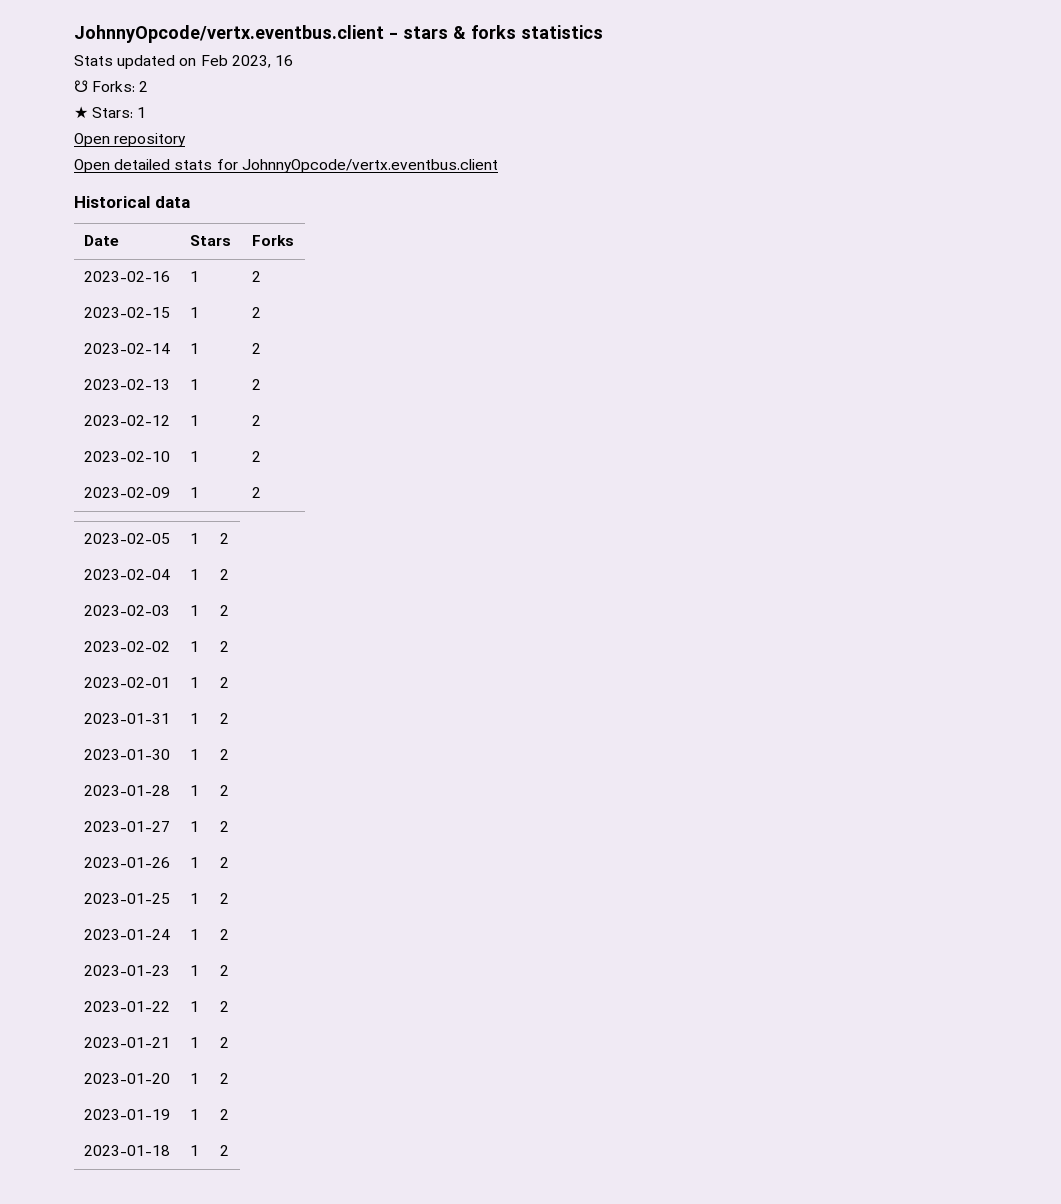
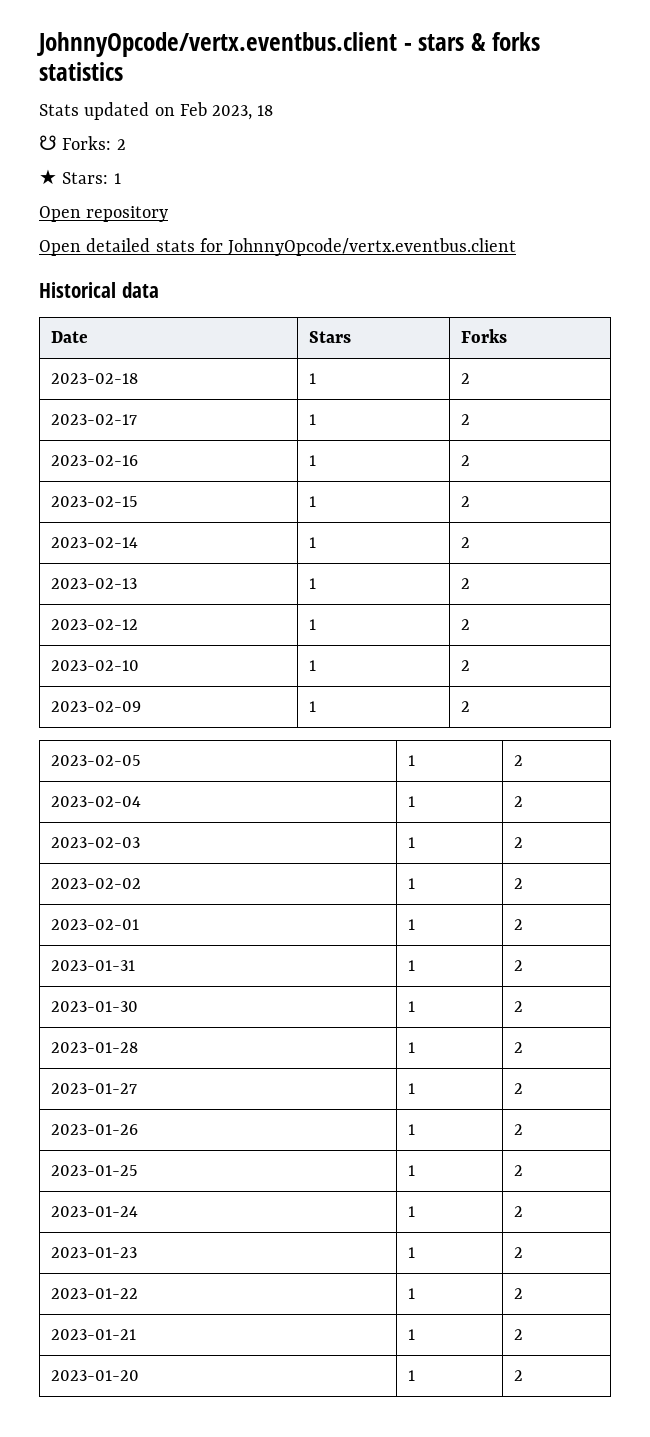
- Stats updated on Feb 2023, 16
+ Stats updated on Feb 2023, 18
+ 2023-02-18 | 1 | 2
+ 2023-02-17 | 1 | 2
- 2023-01-19 | 1 | 2
- 2023-01-18 | 1 | 2

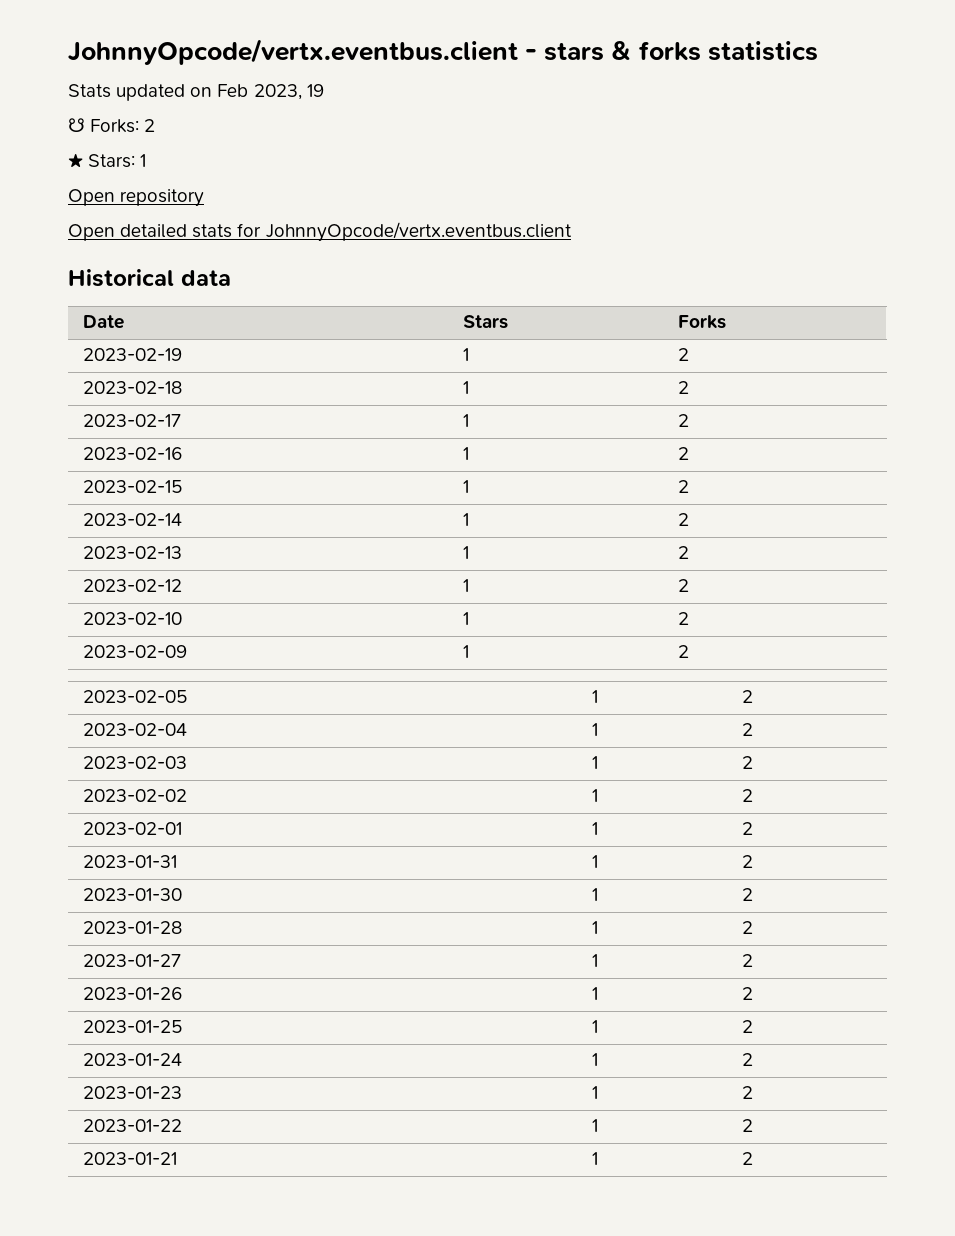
- Stats updated on Feb 2023, 18
+ Stats updated on Feb 2023, 19
+ 2023-02-19 | 1 | 2
- 2023-01-20 | 1 | 2

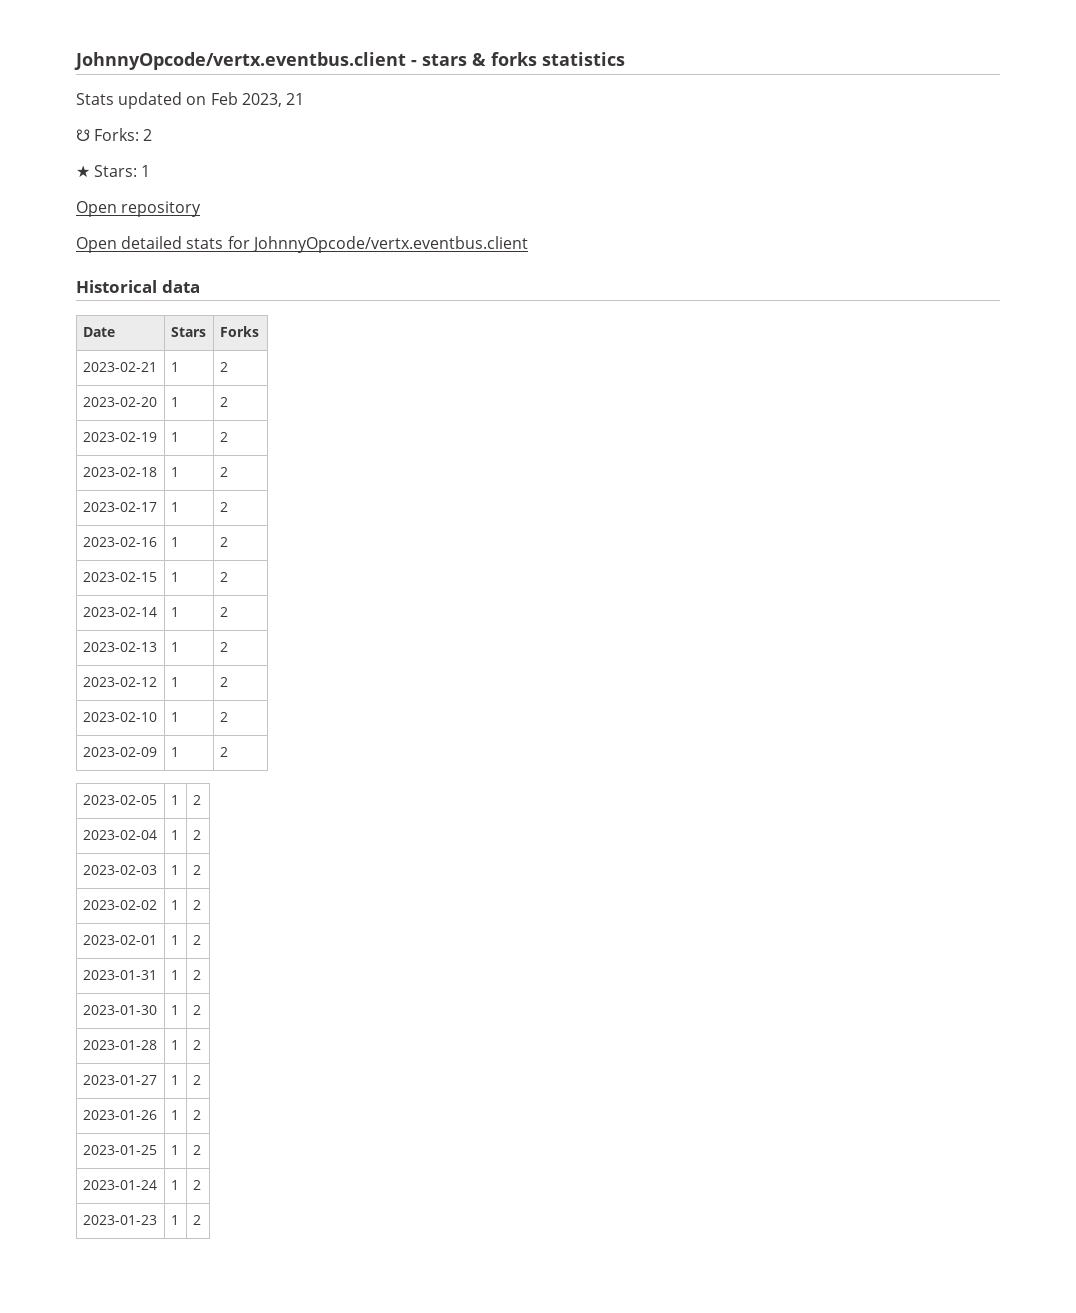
- Stats updated on Feb 2023, 19
+ Stats updated on Feb 2023, 21
+ 2023-02-21 | 1 | 2
+ 2023-02-20 | 1 | 2
- 2023-01-22 | 1 | 2
- 2023-01-21 | 1 | 2

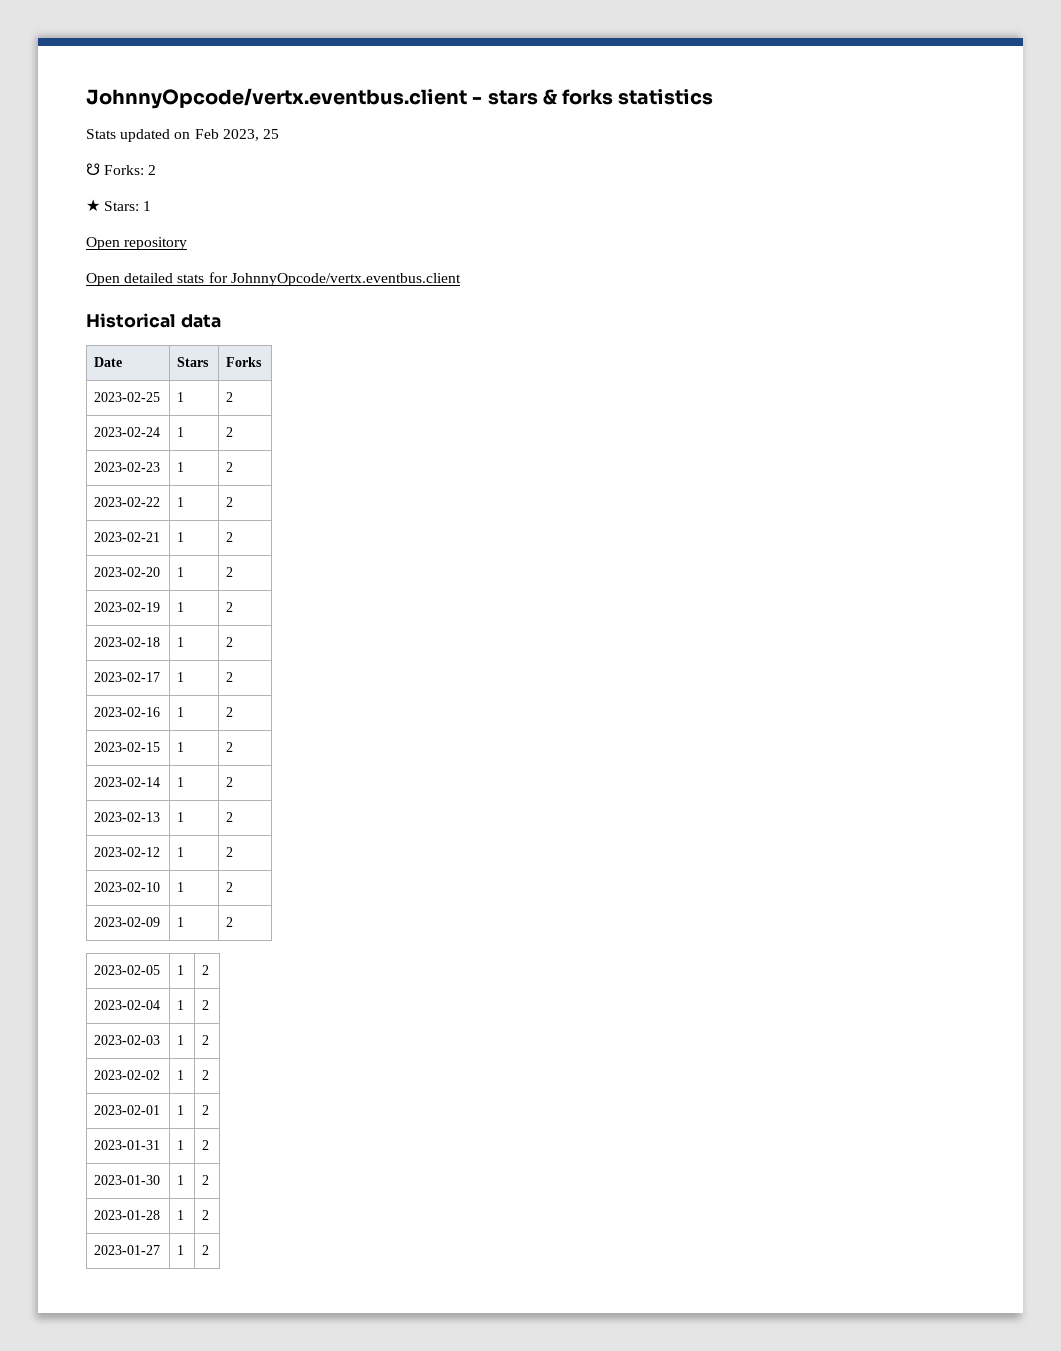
- Stats updated on Feb 2023, 21
+ Stats updated on Feb 2023, 25
+ 2023-02-25 | 1 | 2
+ 2023-02-24 | 1 | 2
+ 2023-02-23 | 1 | 2
+ 2023-02-22 | 1 | 2
- 2023-01-26 | 1 | 2
- 2023-01-25 | 1 | 2
- 2023-01-24 | 1 | 2
- 2023-01-23 | 1 | 2

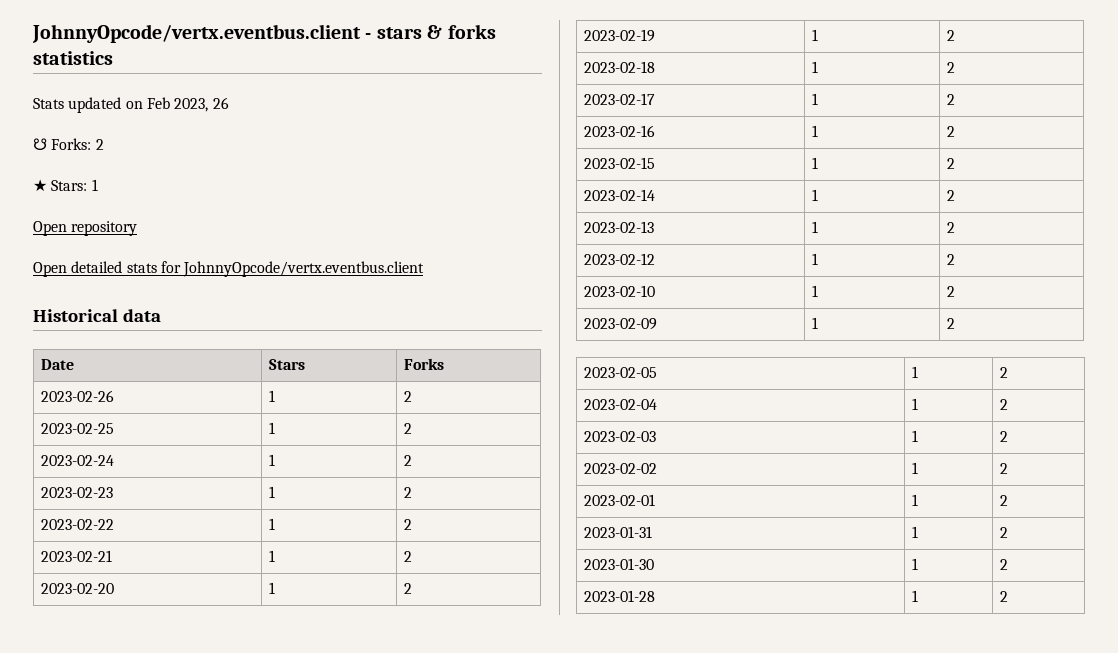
- Stats updated on Feb 2023, 25
+ Stats updated on Feb 2023, 26
+ 2023-02-26 | 1 | 2
- 2023-01-27 | 1 | 2

